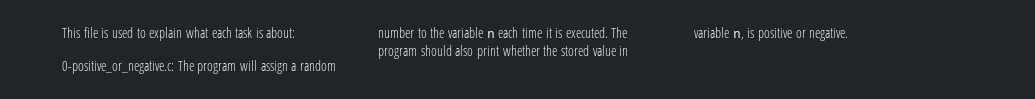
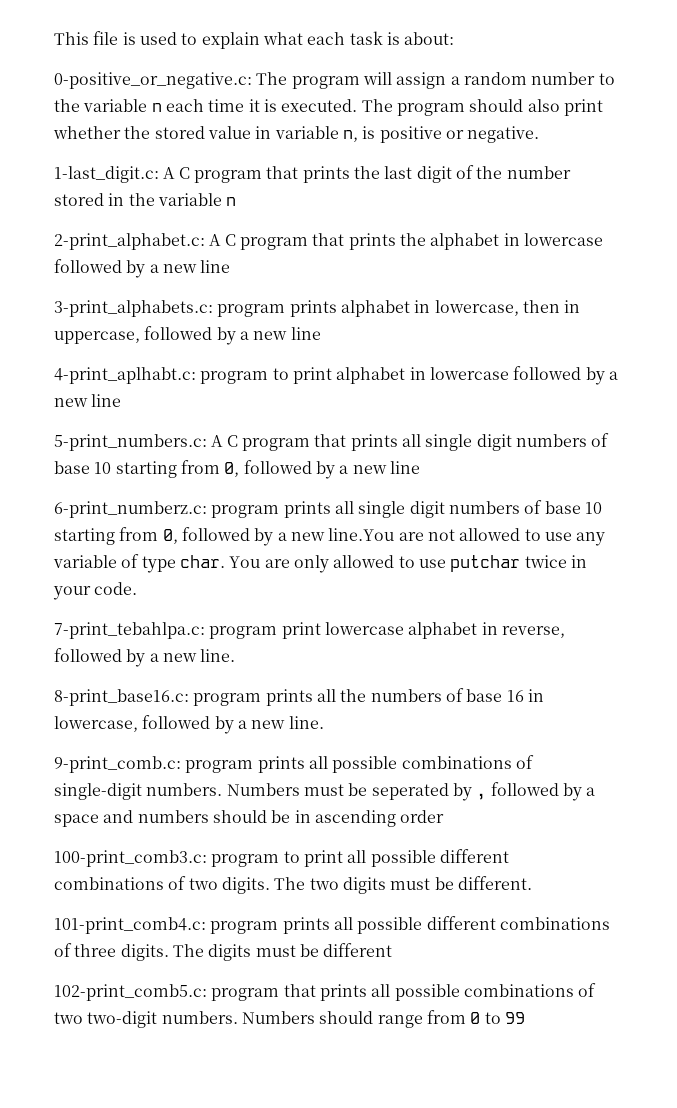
+ 1-last_digit.c: A C program that prints the last digit of the number stored in the variable n
+ 2-print_alphabet.c: A C program that prints the alphabet in lowercase followed by a new line
+ 3-print_alphabets.c: program prints alphabet in lowercase, then in uppercase, followed by a new line
+ 4-print_aplhabt.c: program to print alphabet in lowercase followed by a new line
+ 5-print_numbers.c: A C program that prints all single digit numbers of base 10 starting from 0, followed by a new line
+ 6-print_numberz.c: program prints all single digit numbers of base 10 starting from 0, followed by a new line.You are not allowed to use any variable of type char. You are only allowed to use putchar twice in your code.
+ 7-print_tebahlpa.c: program print lowercase alphabet in reverse, followed by a new line.
+ 8-print_base16.c: program prints all the numbers of base 16 in lowercase, followed by a new line.
+ 9-print_comb.c: program prints all possible combinations of single-digit numbers. Numbers must be seperated by , followed by a space and numbers should be in ascending order
+ 100-print_comb3.c: program to print all possible different combinations of two digits. The two digits must be different.
+ 101-print_comb4.c: program prints all possible different combinations of three digits. The digits must be different
+ 102-print_comb5.c: program that prints all possible combinations of two two-digit numbers. Numbers should range from 0 to 99

